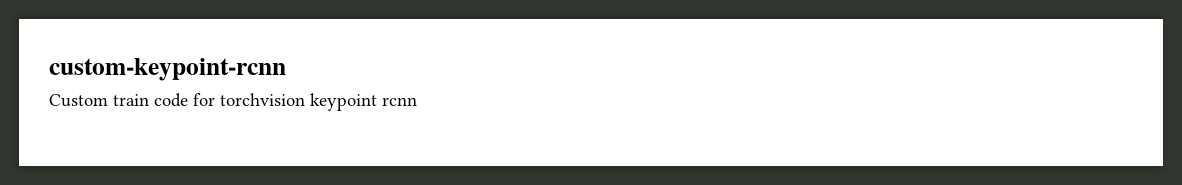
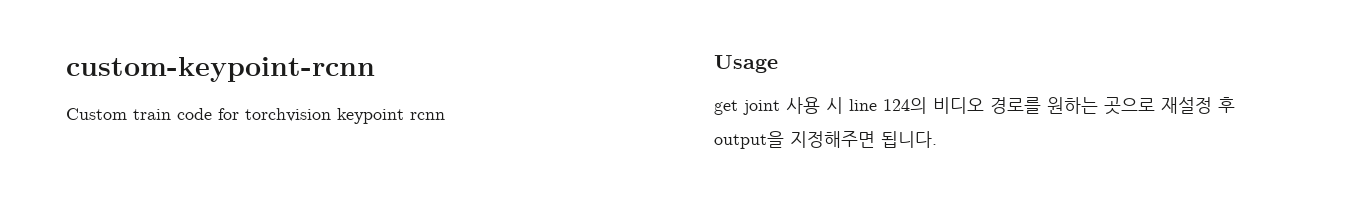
+ Usage
+ get joint 사용 시 line 124의 비디오 경로를 원하는 곳으로 재설정 후 output을 지정해주면 됩니다.

